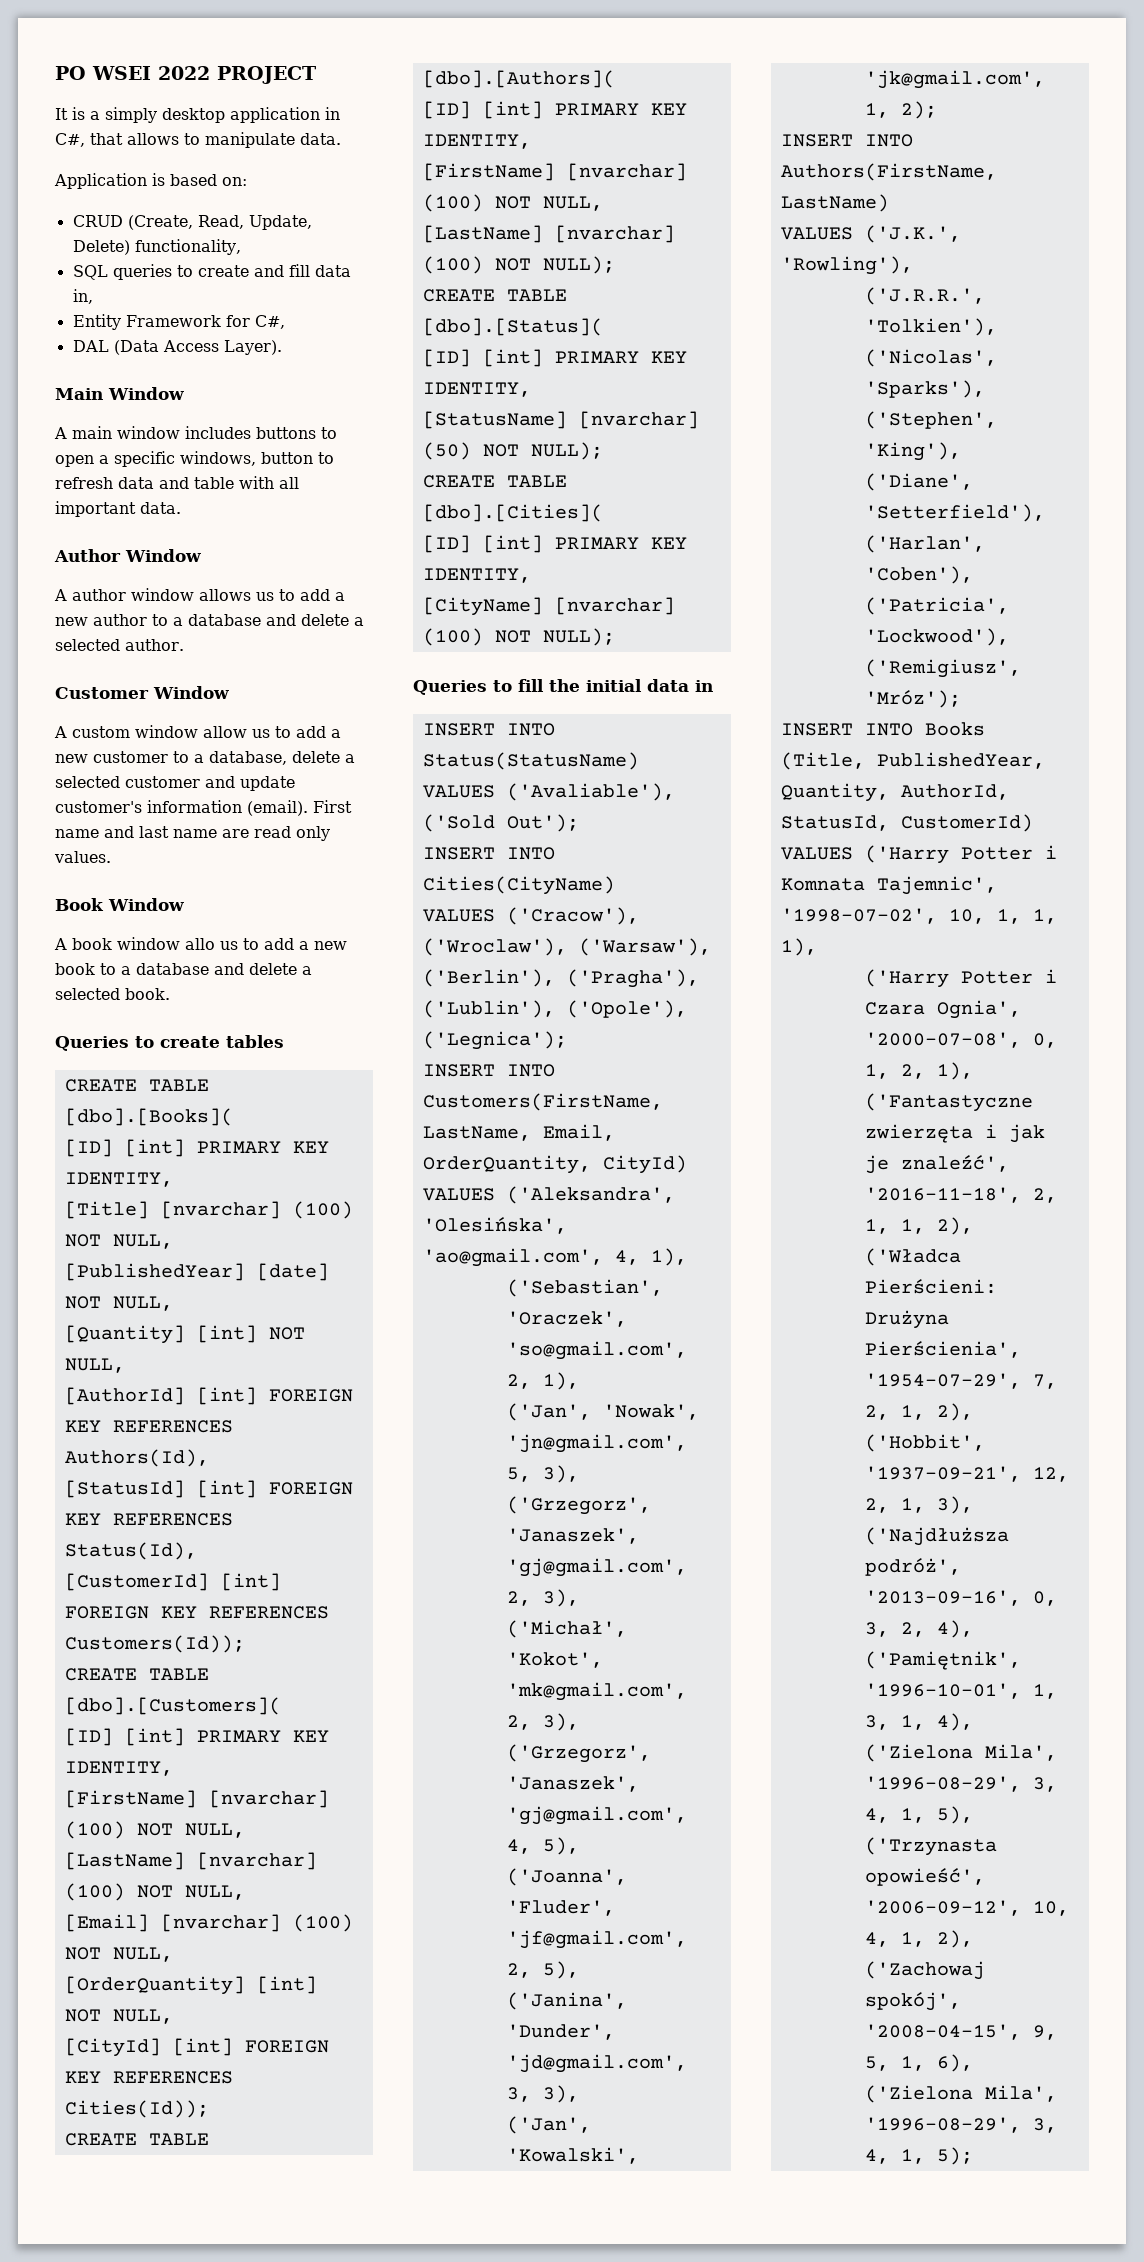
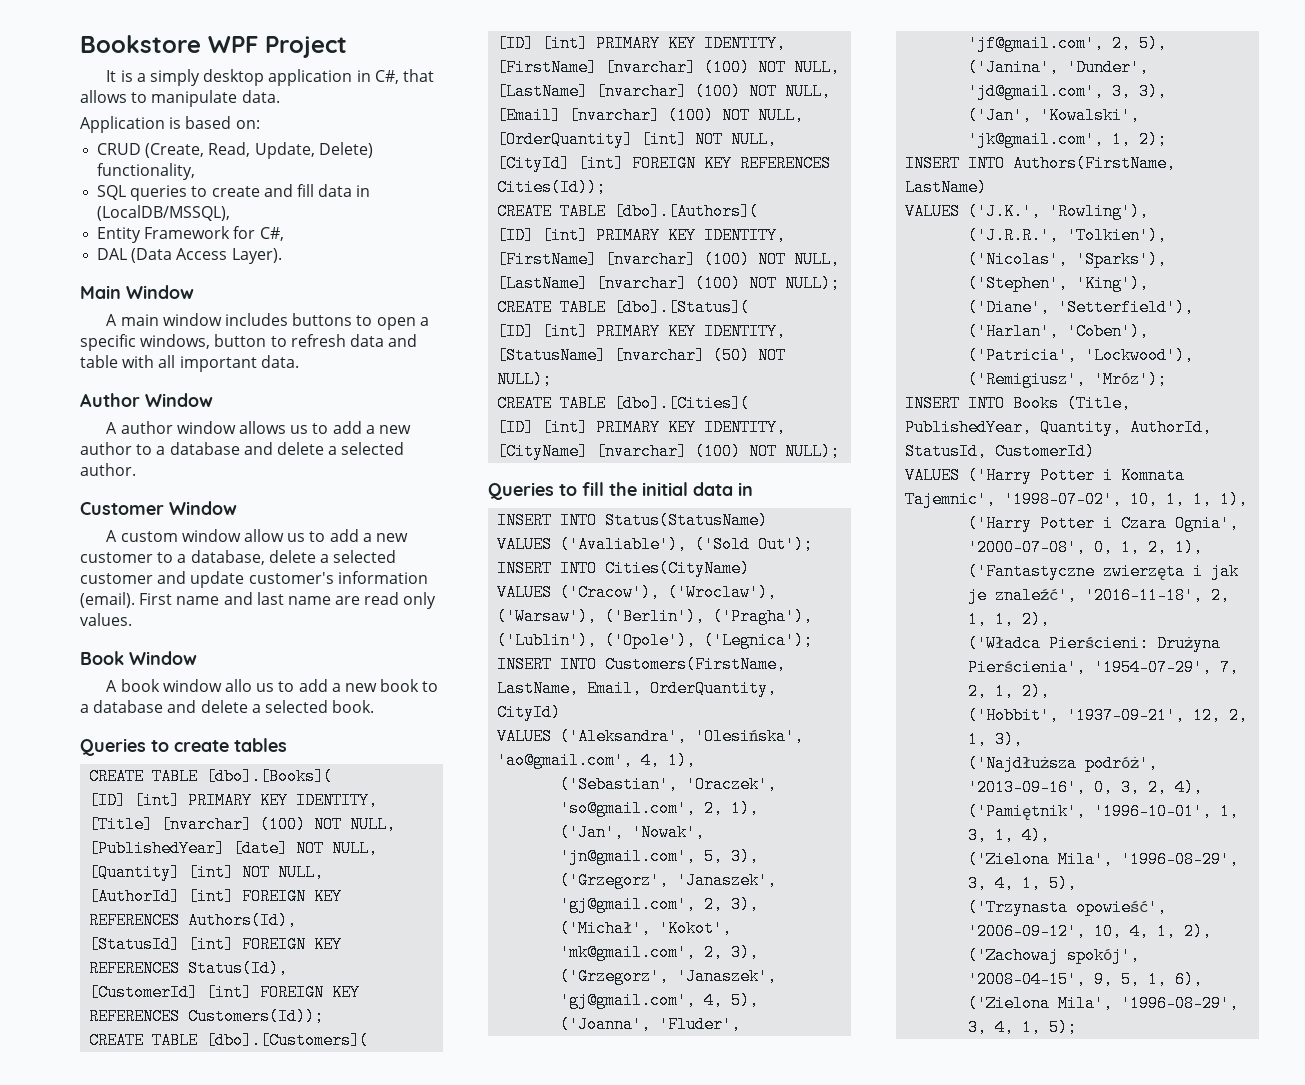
- PO WSEI 2022 PROJECT
+ Bookstore WPF Project
- SQL queries to create and fill data in,
+ SQL queries to create and fill data in (LocalDB/MSSQL),

